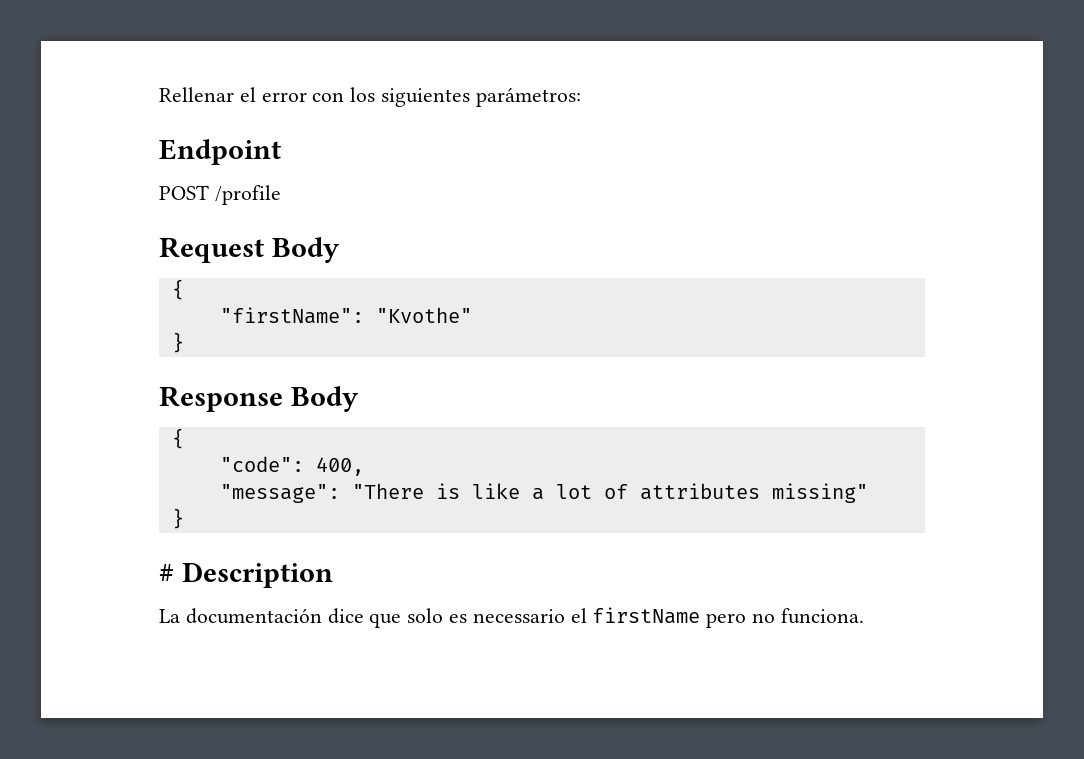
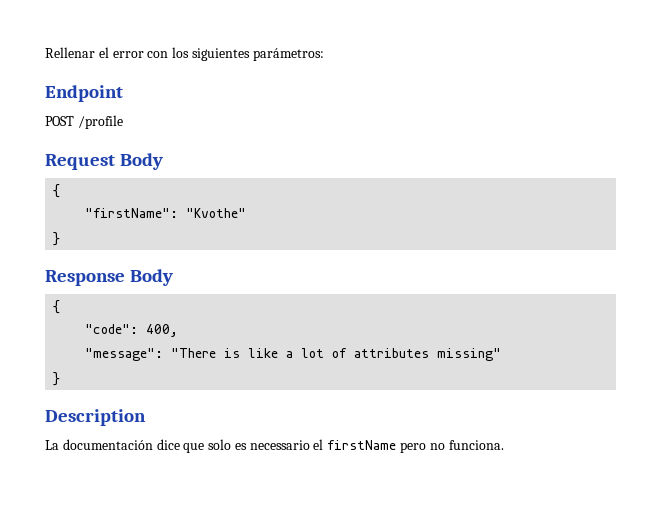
- # Description
+ Description

